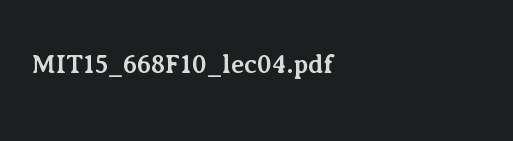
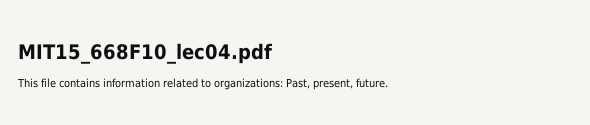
+ This file contains information related to organizations: Past, present, future.

